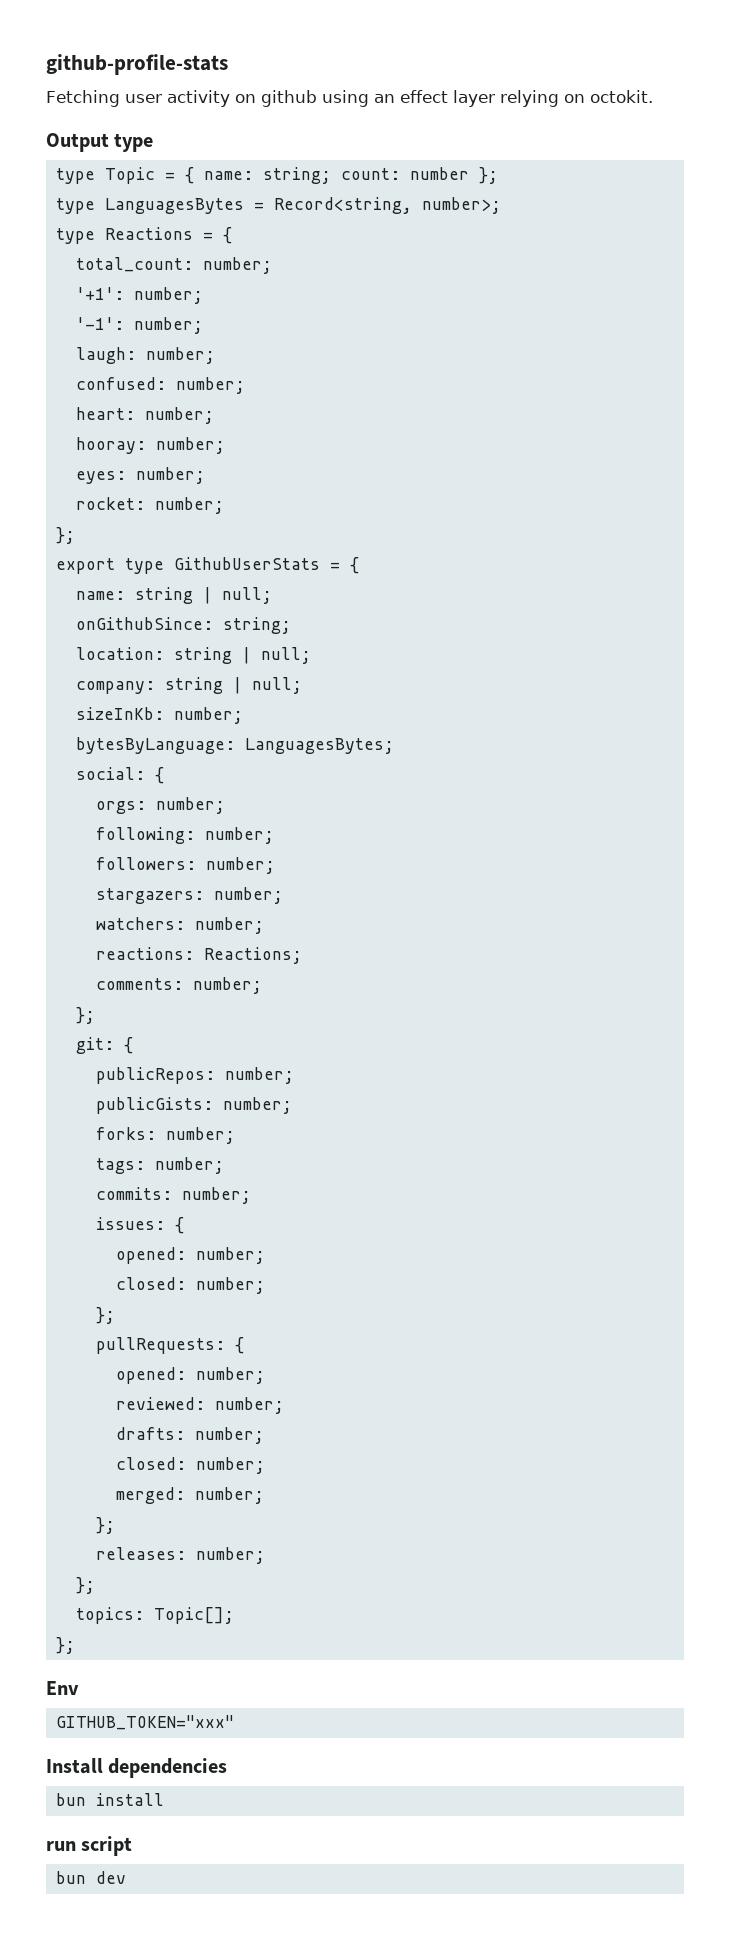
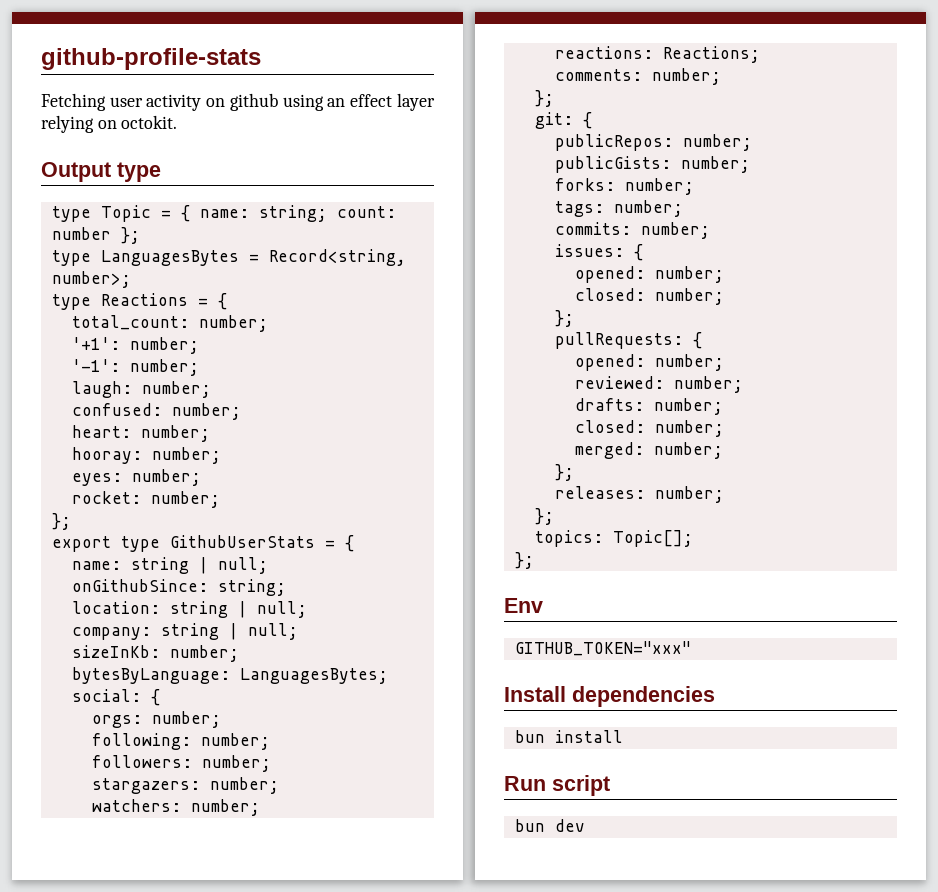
- run script
+ Run script

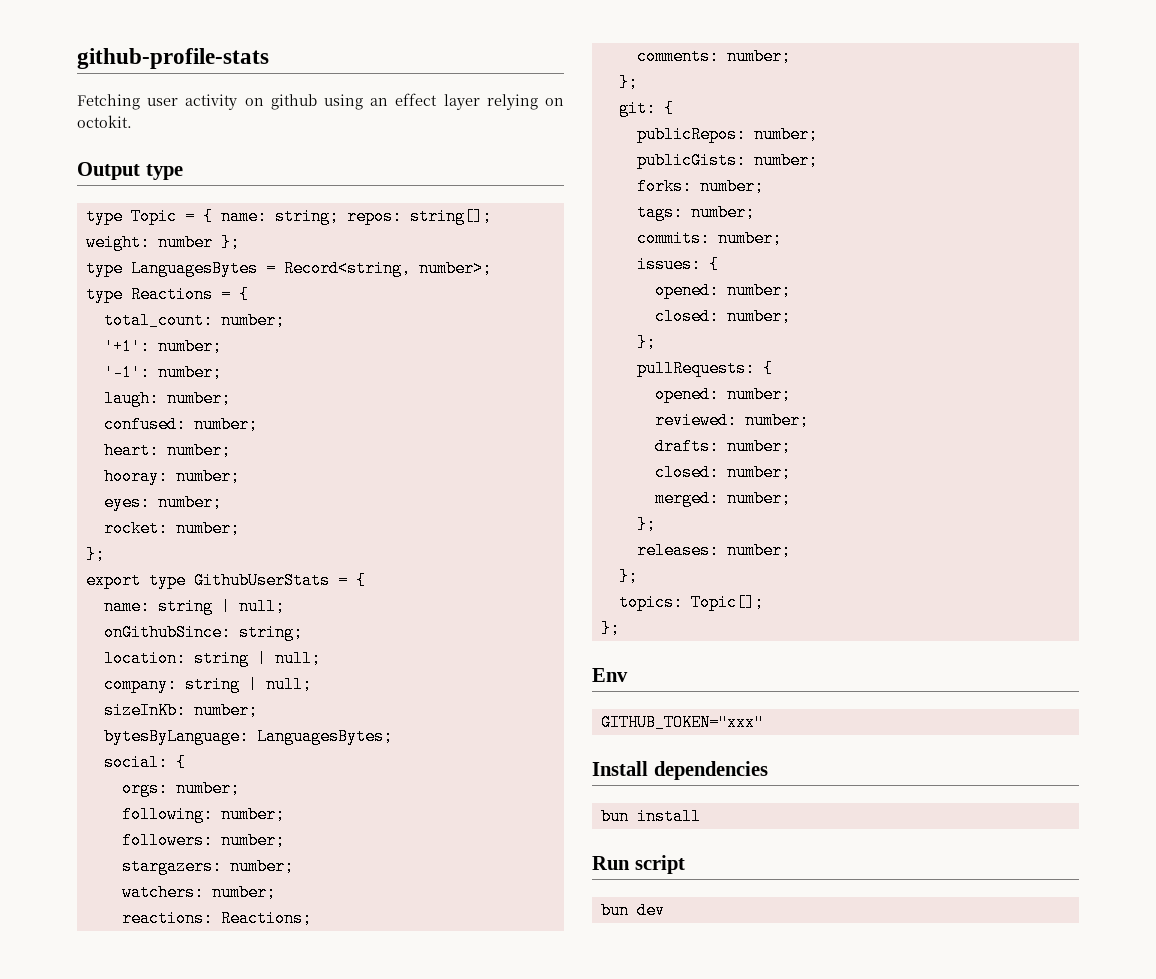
- type Topic = { name: string; count: number };
+ type Topic = { name: string; repos: string[]; weight: number };

